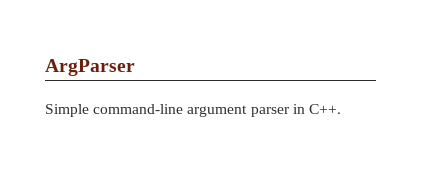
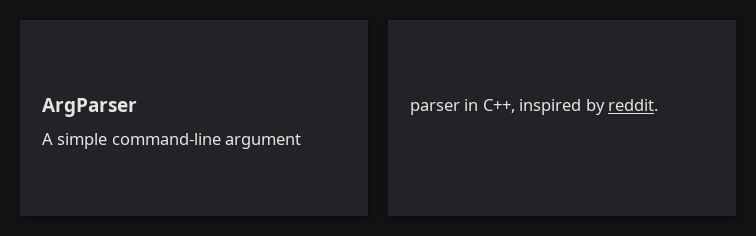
- Simple command-line argument parser in C++.
+ A simple command-line argument parser in C++, inspired by reddit.

